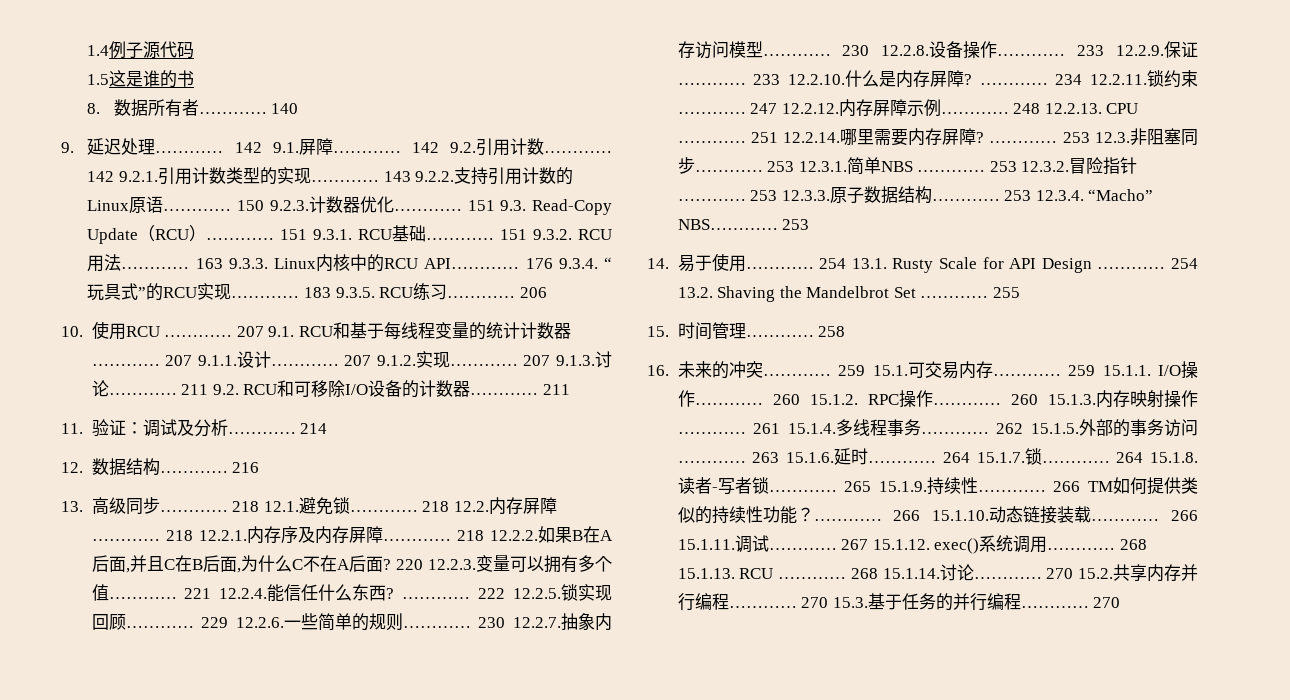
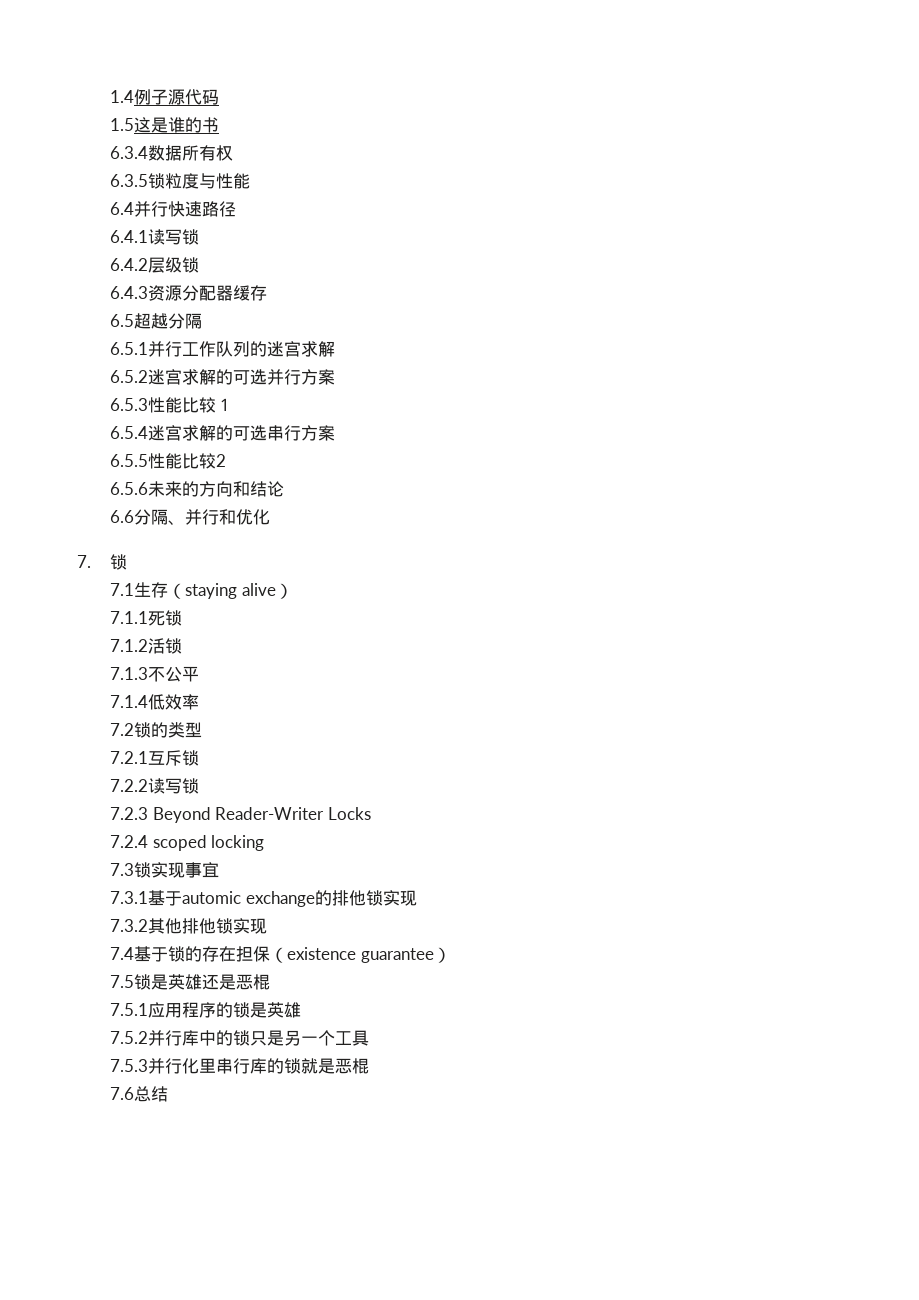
- 8.数据所有者………… 140
- 9.延迟处理………… 142 9.1.屏障………… 142 9.2.引用计数………… 142 9.2.1.引用计数类型的实现………… 143 9.2.2.支持引用计数的Linux原语………… 150 9.2.3.计数器优化………… 151 9.3. Read-Copy Update（RCU）………… 151 9.3.1. RCU基础………… 151 9.3.2. RCU用法………… 163 9.3.3. Linux内核中的RCU API………… 176 9.3.4. “玩具式”的RCU实现………… 183 9.3.5. RCU练习………… 206
- 10.使用RCU ………… 207 9.1. RCU和基于每线程变量的统计计数器………… 207 9.1.1.设计………… 207 9.1.2.实现………… 207 9.1.3.讨论………… 211 9.2. RCU和可移除I/O设备的计数器………… 211
- 11.验证：调试及分析………… 214
- 12.数据结构………… 216
- 13.高级同步………… 218 12.1.避免锁………… 218 12.2.内存屏障………… 218 12.2.1.内存序及内存屏障………… 218 12.2.2.如果B在A后面,并且C在B后面,为什么C不在A后面? 220 12.2.3.变量可以拥有多个值………… 221 12.2.4.能信任什么东西? ………… 222 12.2.5.锁实现回顾………… 229 12.2.6.一些简单的规则………… 230 12.2.7.抽象内存访问模型………… 230 12.2.8.设备操作………… 233 12.2.9.保证………… 233 12.2.10.什么是内存屏障? ………… 234 12.2.11.锁约束………… 247 12.2.12.内存屏障示例………… 248 12.2.13. CPU ………… 251 12.2.14.哪里需要内存屏障? ………… 253 12.3.非阻塞同步………… 253 12.3.1.简单NBS ………… 253 12.3.2.冒险指针………… 253 12.3.3.原子数据结构………… 253 12.3.4. “Macho” NBS………… 253
- 14.易于使用………… 254 13.1. Rusty Scale for API Design ………… 254 13.2. Shaving the Mandelbrot Set ………… 255
- 15.时间管理………… 258
- 16.未来的冲突………… 259 15.1.可交易内存………… 259 15.1.1. I/O操作………… 260 15.1.2. RPC操作………… 260 15.1.3.内存映射操作………… 261 15.1.4.多线程事务………… 262 15.1.5.外部的事务访问………… 263 15.1.6.延时………… 264 15.1.7.锁………… 264 15.1.8.读者-写者锁………… 265 15.1.9.持续性………… 266 TM如何提供类似的持续性功能？………… 266 15.1.10.动态链接装载………… 266 15.1.11.调试………… 267 15.1.12. exec()系统调用………… 268 15.1.13. RCU ………… 268 15.1.14.讨论………… 270 15.2.共享内存并行编程………… 270 15.3.基于任务的并行编程………… 270
+ 6.3.4数据所有权
+ 6.3.5锁粒度与性能
+ 6.4并行快速路径
+ 6.4.1读写锁
+ 6.4.2层级锁
+ 6.4.3资源分配器缓存
+ 6.5超越分隔
+ 6.5.1并行工作队列的迷宫求解
+ 6.5.2迷宫求解的可选并行方案
+ 6.5.3性能比较１
+ 6.5.4迷宫求解的可选串行方案
+ 6.5.5性能比较2
+ 6.5.6未来的方向和结论
+ 6.6分隔、并行和优化
+ 7.锁
+ 7.1生存（staying alive）
+ 7.1.1死锁
+ 7.1.2活锁
+ 7.1.3不公平
+ 7.1.4低效率
+ 7.2锁的类型
+ 7.2.1互斥锁
+ 7.2.2读写锁
+ 7.2.3 Beyond Reader-Writer Locks
+ 7.2.4 scoped locking
+ 7.3锁实现事宜
+ 7.3.1基于automic exchange的排他锁实现
+ 7.3.2其他排他锁实现
+ 7.4基于锁的存在担保（existence guarantee）
+ 7.5锁是英雄还是恶棍
+ 7.5.1应用程序的锁是英雄
+ 7.5.2并行库中的锁只是另一个工具
+ 7.5.3并行化里串行库的锁就是恶棍
+ 7.6总结

